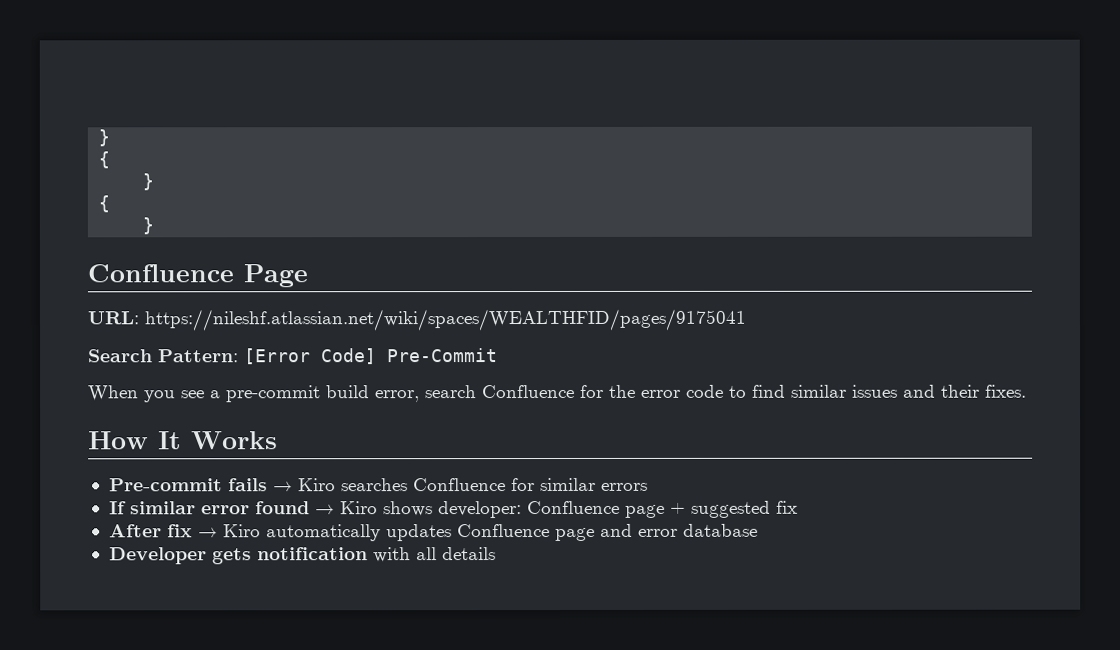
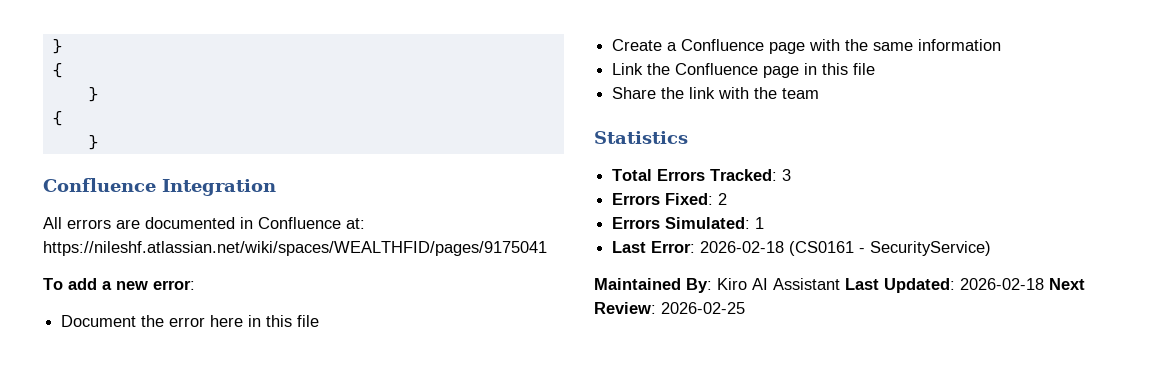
- Confluence Page
- URL: https://nileshf.atlassian.net/wiki/spaces/WEALTHFID/pages/9175041
- Search Pattern: [Error Code] Pre-Commit
- When you see a pre-commit build error, search Confluence for the error code to find similar issues and their fixes.
- How It Works
- Pre-commit fails → Kiro searches Confluence for similar errors
- If similar error found → Kiro shows developer: Confluence page + suggested fix
- After fix → Kiro automatically updates Confluence page and error database
- Developer gets notification with all details
+ Confluence Integration
+ All errors are documented in Confluence at: https://nileshf.atlassian.net/wiki/spaces/WEALTHFID/pages/9175041
+ To add a new error:
+ Document the error here in this file
+ Create a Confluence page with the same information
+ Link the Confluence page in this file
+ Share the link with the team
+ Statistics
+ Total Errors Tracked: 3
+ Errors Fixed: 2
+ Errors Simulated: 1
+ Last Error: 2026-02-18 (CS0161 - SecurityService)
+ Maintained By: Kiro AI Assistant Last Updated: 2026-02-18 Next Review: 2026-02-25

